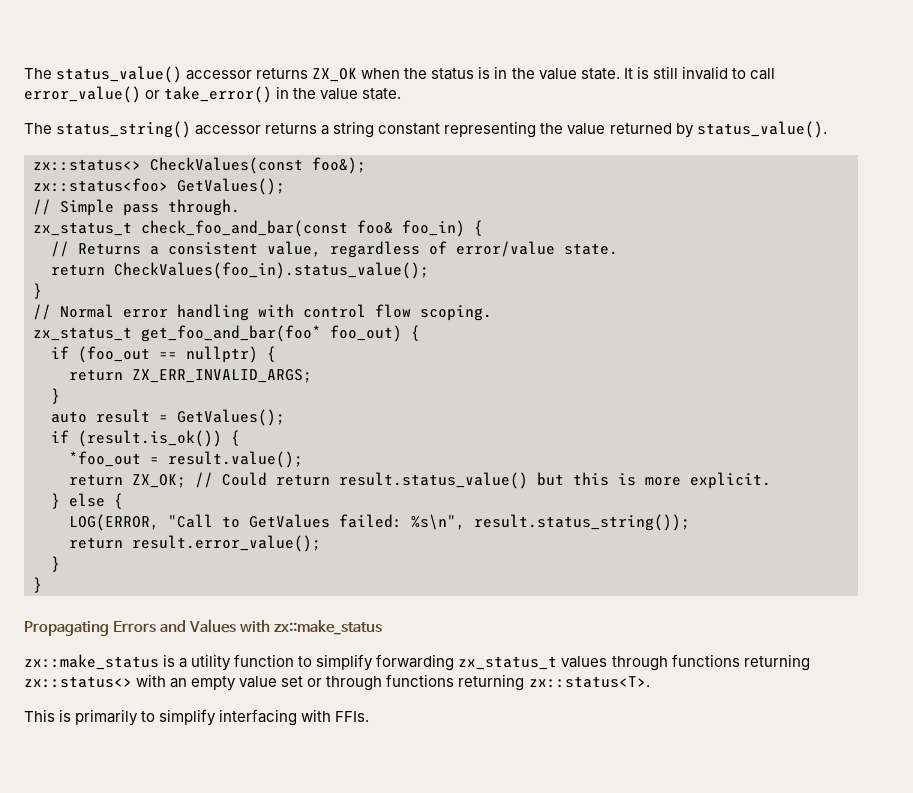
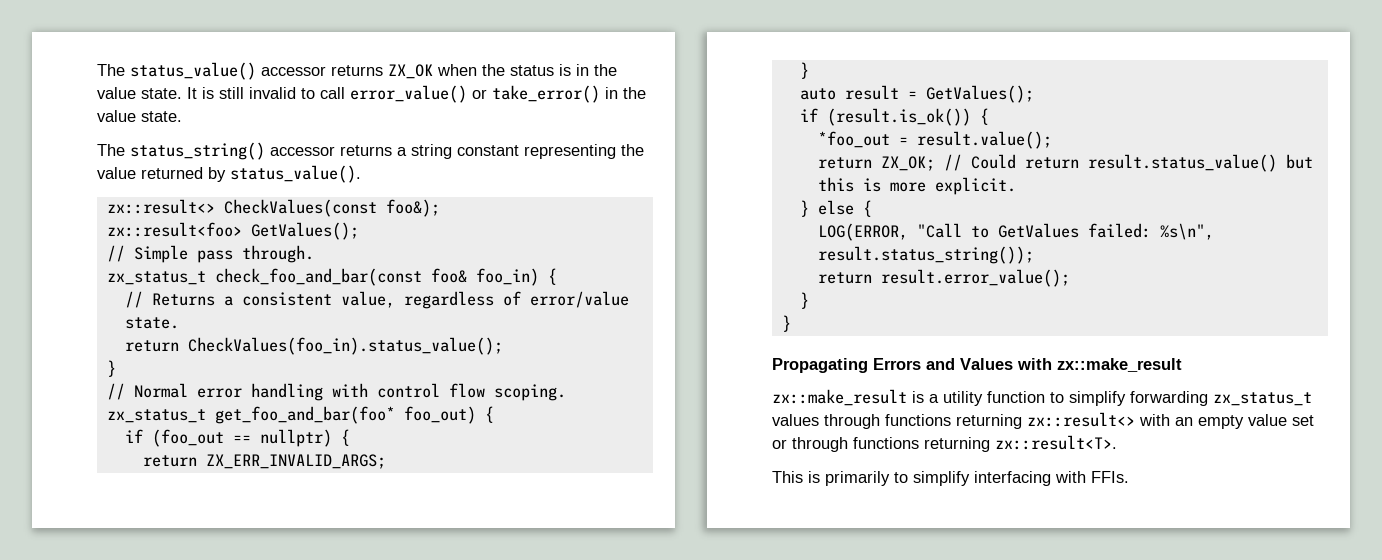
- zx::status<> CheckValues(const foo&);
+ zx::result<> CheckValues(const foo&);
- zx::status<foo> GetValues();
+ zx::result<foo> GetValues();
- Propagating Errors and Values with zx::make_status
- zx::make_status is a utility function to simplify forwarding zx_status_t values through functions returning zx::status<> with an empty value set or through functions returning zx::status<T>.
+ Propagating Errors and Values with zx::make_result
+ zx::make_result is a utility function to simplify forwarding zx_status_t values through functions returning zx::result<> with an empty value set or through functions returning zx::result<T>.

